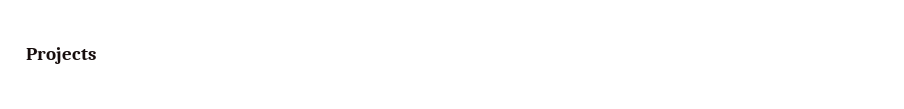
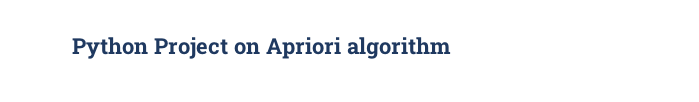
- Projects
+ Python Project on Apriori algorithm

